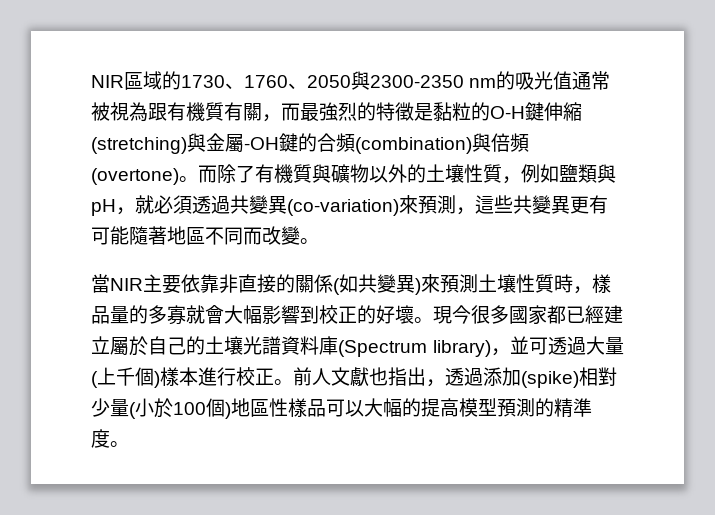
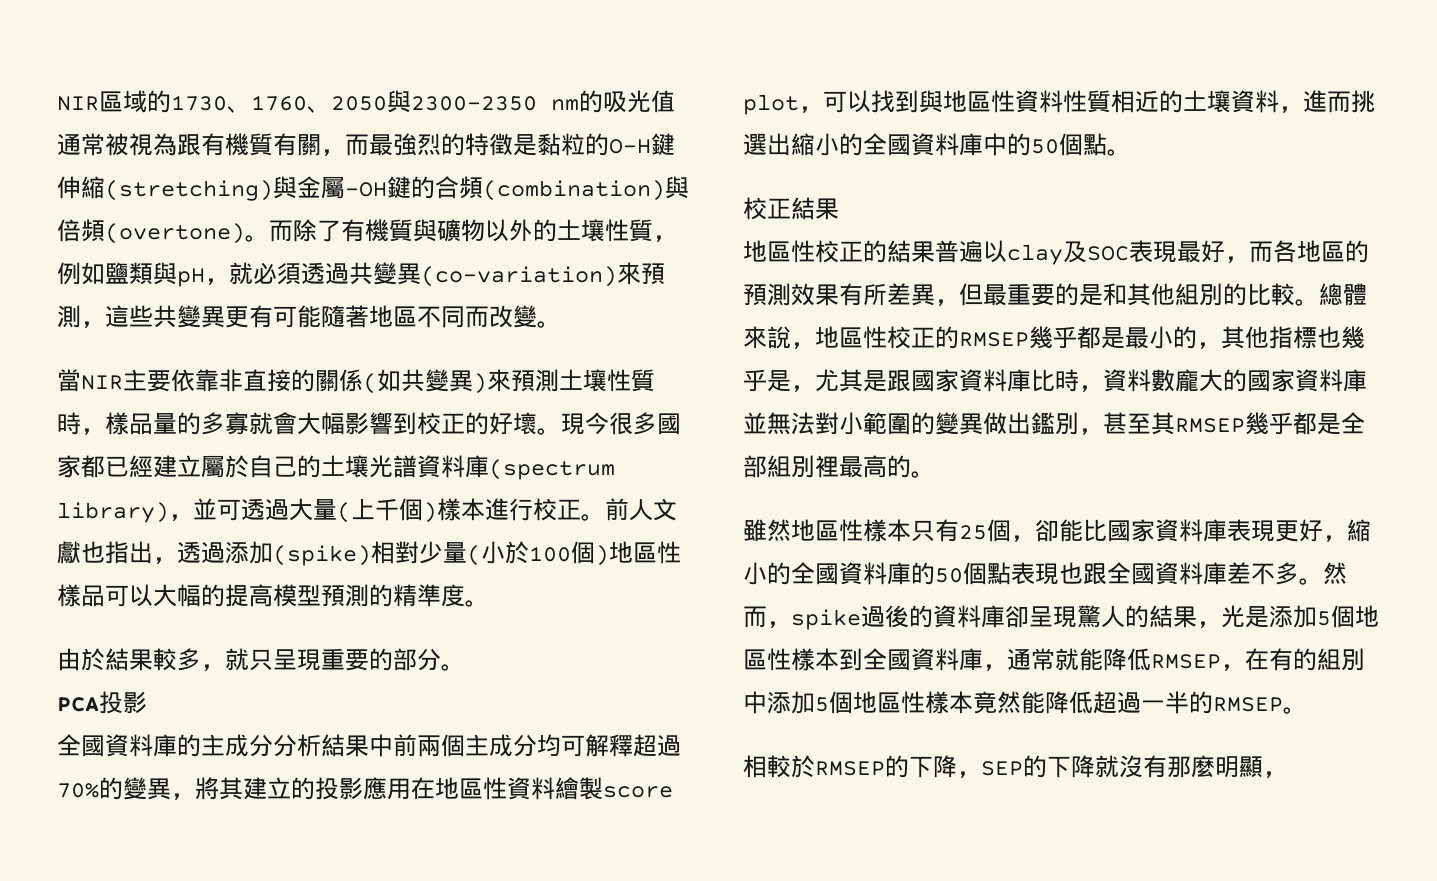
- 現今很多國家都已經建立屬於自己的土壤光譜資料庫(Spectrum library)，並可透過大量(上千個)樣本進行校正。
+ 現今很多國家都已經建立屬於自己的土壤光譜資料庫(spectrum library)，並可透過大量(上千個)樣本進行校正。
+ 由於結果較多，就只呈現重要的部分。
+ PCA投影
+ 全國資料庫的主成分分析結果中前兩個主成分均可解釋超過70%的變異，將其建立的投影應用在地區性資料繪製score plot，可以找到與地區性資料性質相近的土壤資料，進而挑選出縮小的全國資料庫中的50個點。
+ 校正結果
+ 地區性校正的結果普遍以clay及SOC表現最好，而各地區的預測效果有所差異，但最重要的是和其他組別的比較。總體來說，地區性校正的RMSEP幾乎都是最小的，其他指標也幾乎是，尤其是跟國家資料庫比時，資料數龐大的國家資料庫並無法對小範圍的變異做出鑑別，甚至其RMSEP幾乎都是全部組別裡最高的。
+ 雖然地區性樣本只有25個，卻能比國家資料庫表現更好，縮小的全國資料庫的50個點表現也跟全國資料庫差不多。然而，spike過後的資料庫卻呈現驚人的結果，光是添加5個地區性樣本到全國資料庫，通常就能降低RMSEP，在有的組別中添加5個地區性樣本竟然能降低超過一半的RMSEP。
+ 相較於RMSEP的下降，SEP的下降就沒有那麼明顯，

